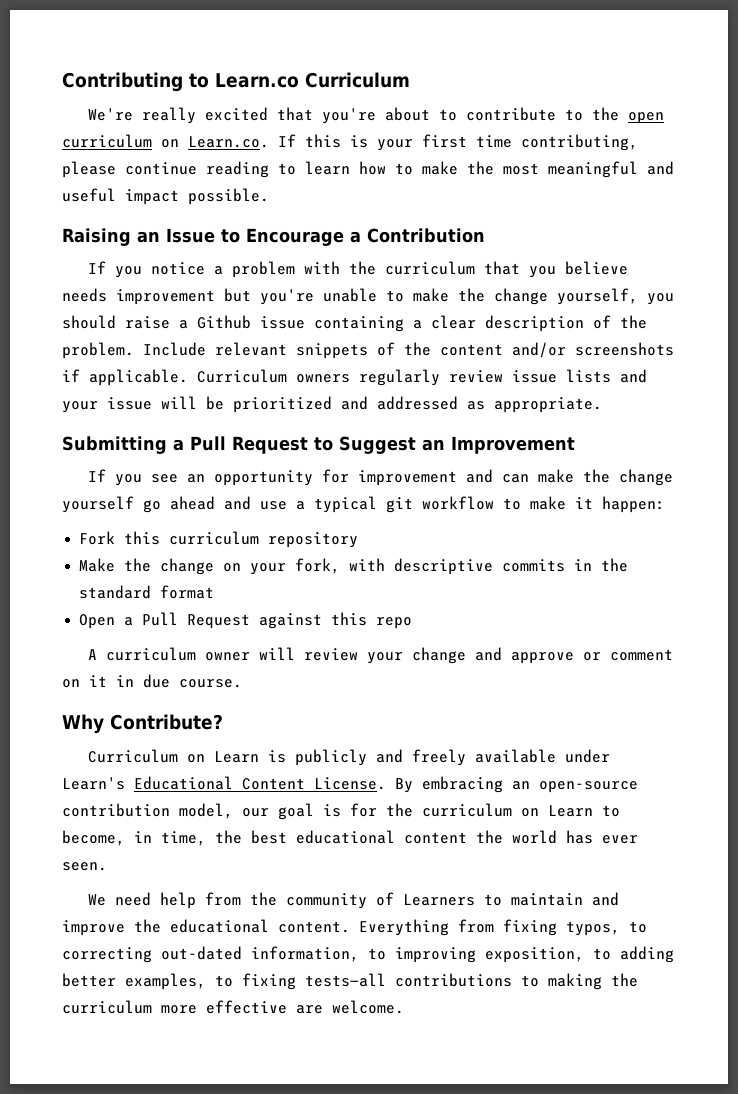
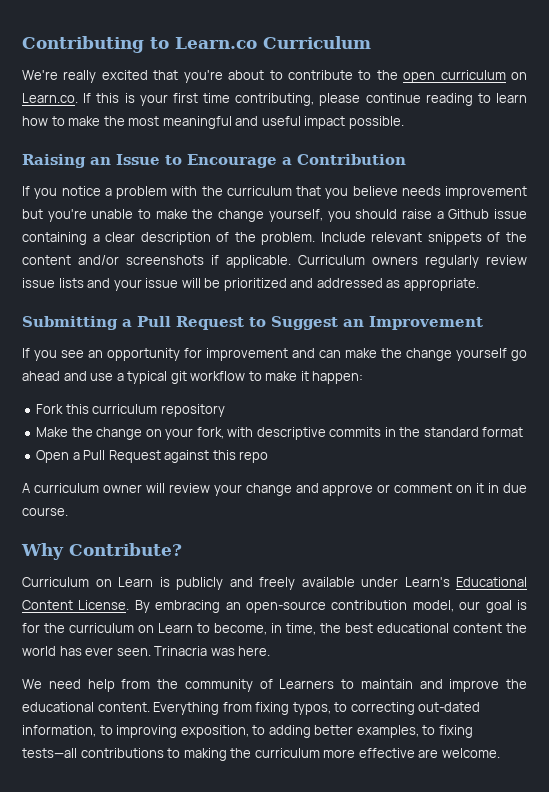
+ Trinacria was here.

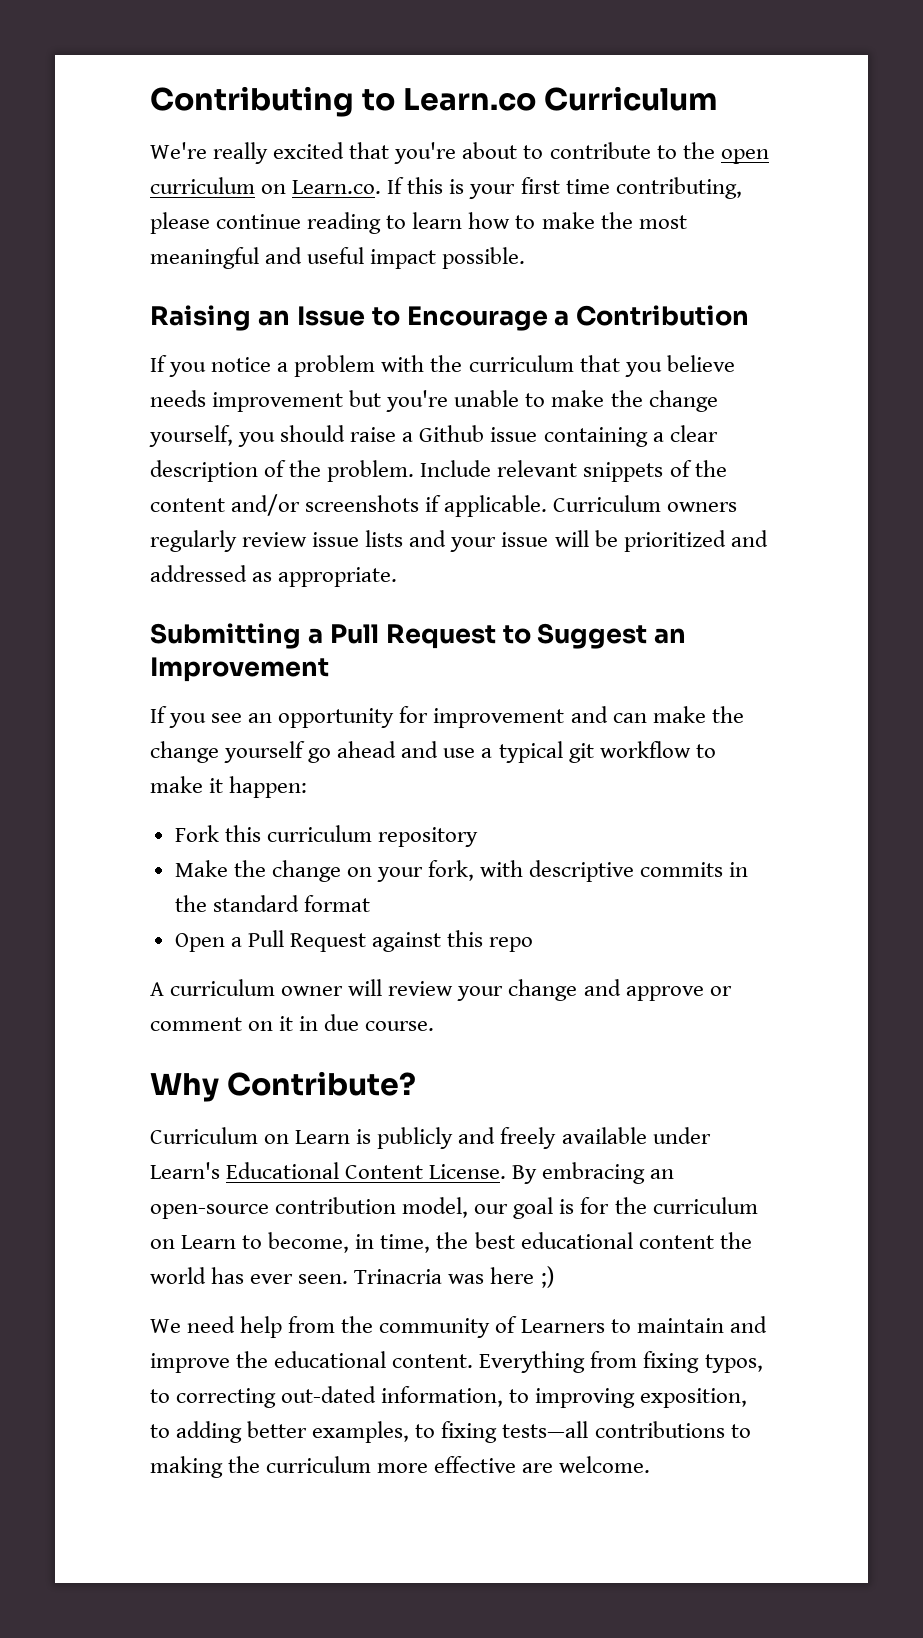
- Trinacria was here.
+ Trinacria was here ;)

